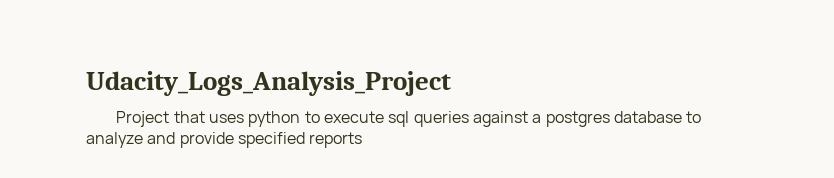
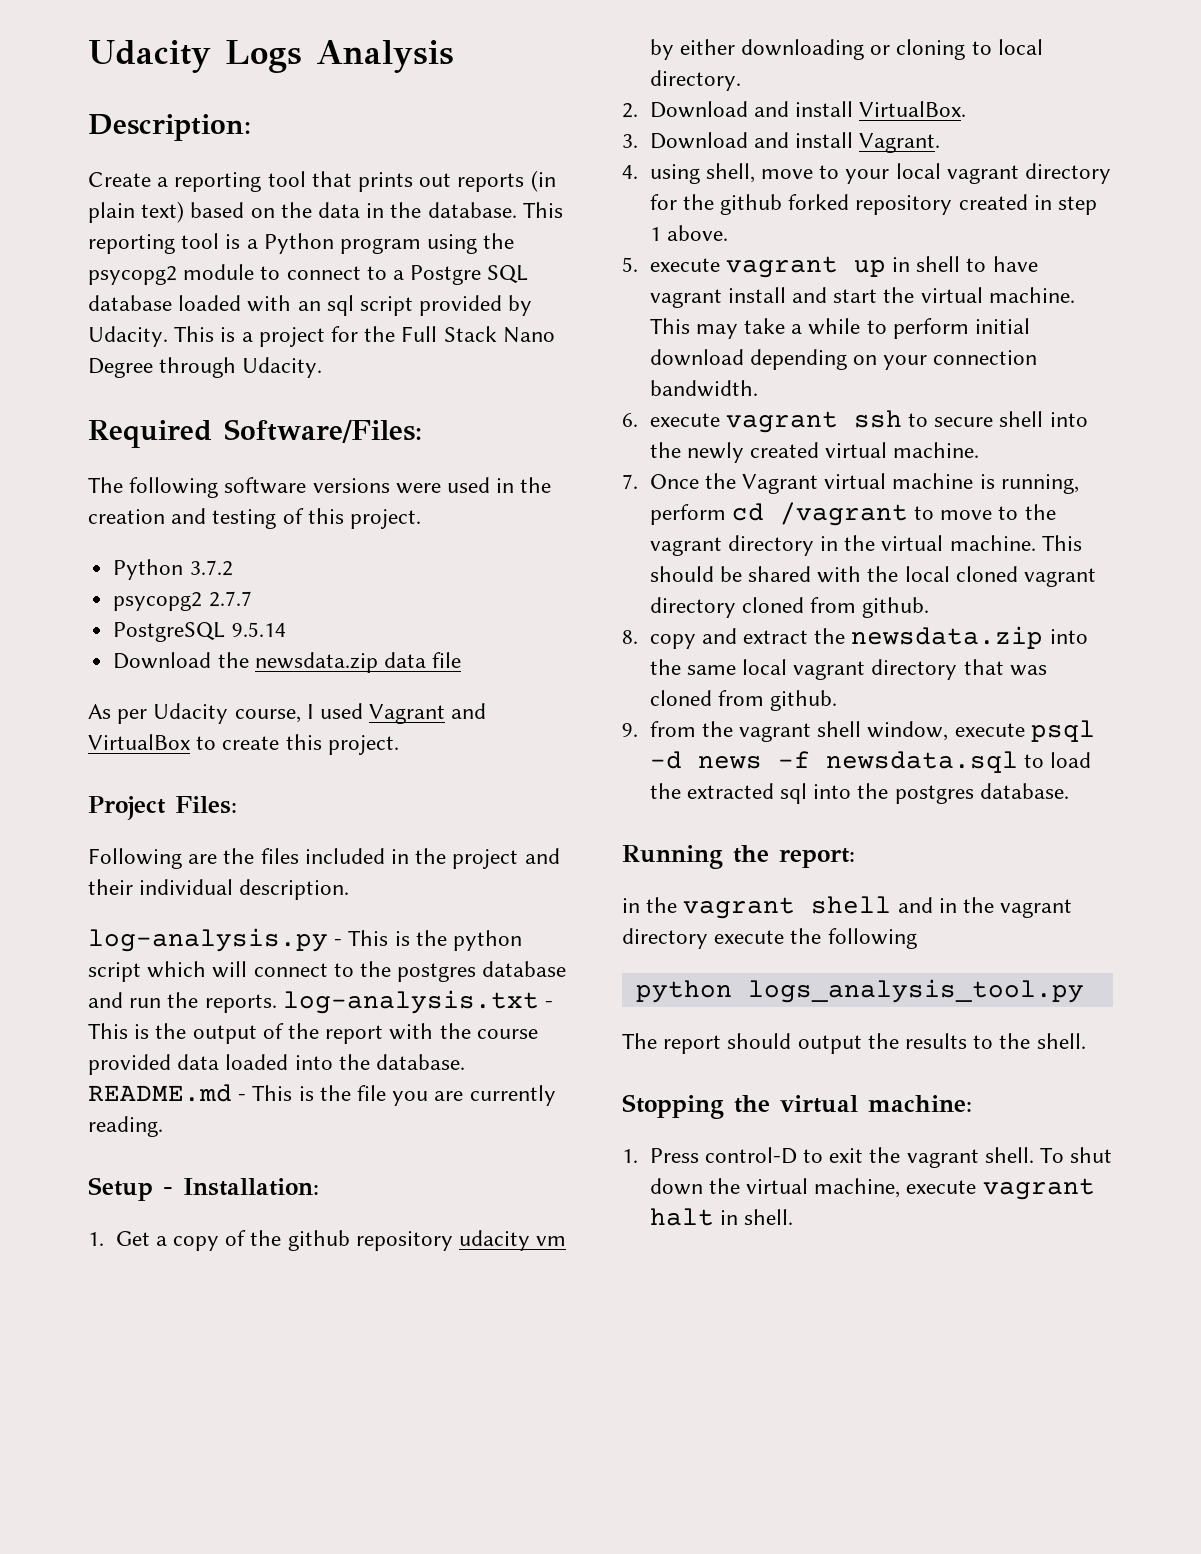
- Udacity_Logs_Analysis_Project
- Project that uses python to execute sql queries against a postgres database to analyze and provide specified reports
+ Udacity Logs Analysis
+ Description:
+ Create a reporting tool that prints out reports (in plain text) based on the data in the database. This reporting tool is a Python program using the psycopg2 module to connect to a Postgre SQL database loaded with an sql script provided by Udacity. This is a project for the Full Stack Nano Degree through Udacity.
+ Required Software/Files:
+ The following software versions were used in the creation and testing of this project.
+ Python 3.7.2
+ psycopg2 2.7.7
+ PostgreSQL 9.5.14
+ Download the newsdata.zip data file
+ As per Udacity course, I used Vagrant and VirtualBox to create this project.
+ Project Files:
+ Following are the files included in the project and their individual description.
+ log-analysis.py - This is the python script which will connect to the postgres database and run the reports. log-analysis.txt - This is the output of the report with the course provided data loaded into the database. README.md - This is the file you are currently reading.
+ Setup - Installation:
+ 1. Get a copy of the github repository udacity vm by either downloading or cloning to local directory.
+ 2. Download and install VirtualBox.
+ 3. Download and install Vagrant.
+ 4. using shell, move to your local vagrant directory for the github forked repository created in step 1 above.
+ 5. execute vagrant up in shell to have vagrant install and start the virtual machine. This may take a while to perform initial download depending on your connection bandwidth.
+ 6. execute vagrant ssh to secure shell into the newly created virtual machine.
+ 7. Once the Vagrant virtual machine is running, perform cd /vagrant to move to the vagrant directory in the virtual machine. This should be shared with the local cloned vagrant directory cloned from github.
+ 8. copy and extract the newsdata.zip into the same local vagrant directory that was cloned from github.
+ 9. from the vagrant shell window, execute psql -d news -f newsdata.sql to load the extracted sql into the postgres database.
+ Running the report:
+ in the vagrant shell and in the vagrant directory execute the following
+ python logs_analysis_tool.py
+ The report should output the results to the shell.
+ Stopping the virtual machine:
+ 1. Press control-D to exit the vagrant shell. To shut down the virtual machine, execute vagrant halt in shell.

